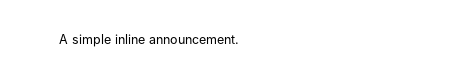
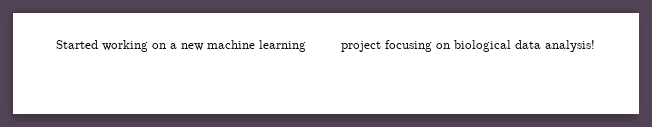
- A simple inline announcement.
+ Started working on a new machine learning project focusing on biological data analysis!

